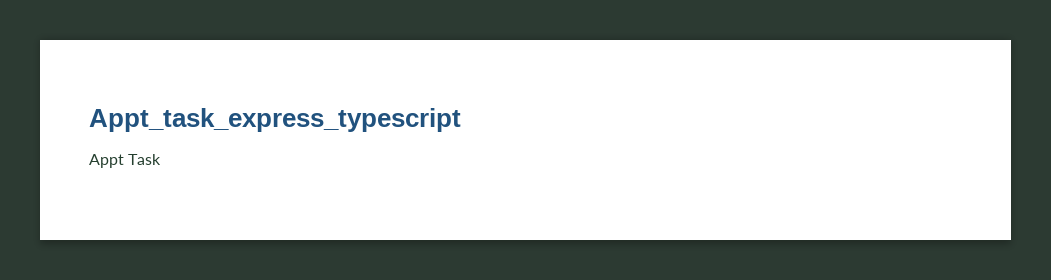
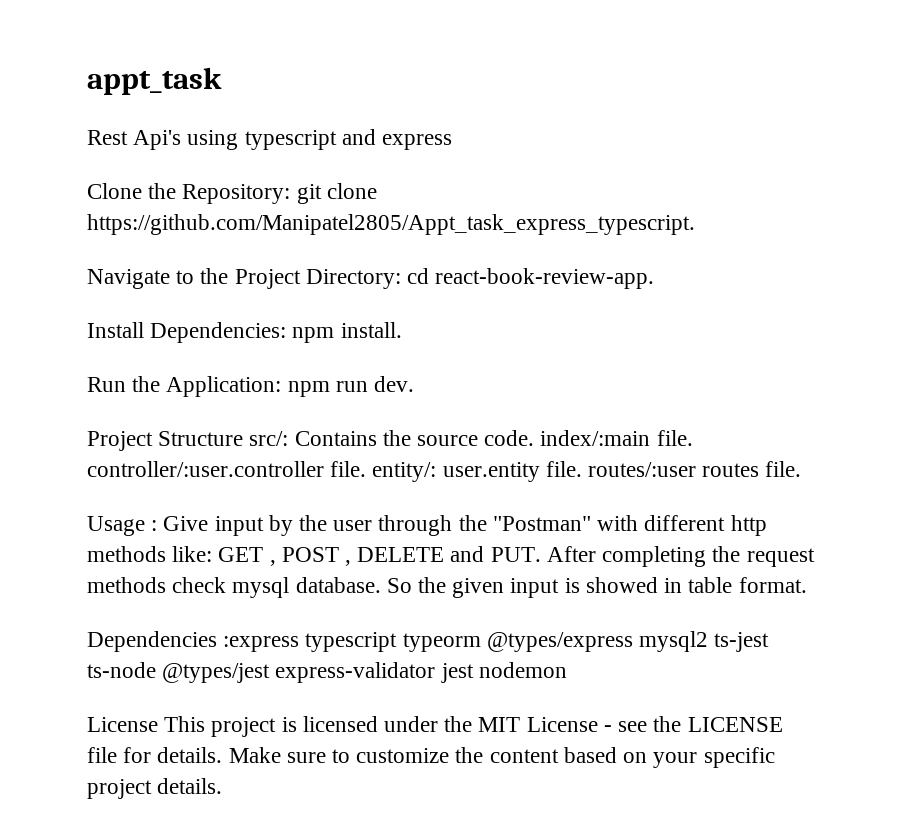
- Appt_task_express_typescript
- Appt Task
+ appt_task
+ Rest Api's using typescript and express
+ Clone the Repository: git clone https://github.com/Manipatel2805/Appt_task_express_typescript.
+ Navigate to the Project Directory: cd react-book-review-app.
+ Install Dependencies: npm install.
+ Run the Application: npm run dev.
+ Project Structure src/: Contains the source code. index/:main file. controller/:user.controller file. entity/: user.entity file. routes/:user routes file.
+ Usage : Give input by the user through the "Postman" with different http methods like: GET , POST , DELETE and PUT. After completing the request methods check mysql database. So the given input is showed in table format.
+ Dependencies :express typescript typeorm @types/express mysql2 ts-jest ts-node @types/jest express-validator jest nodemon
+ License This project is licensed under the MIT License - see the LICENSE file for details. Make sure to customize the content based on your specific project details.

